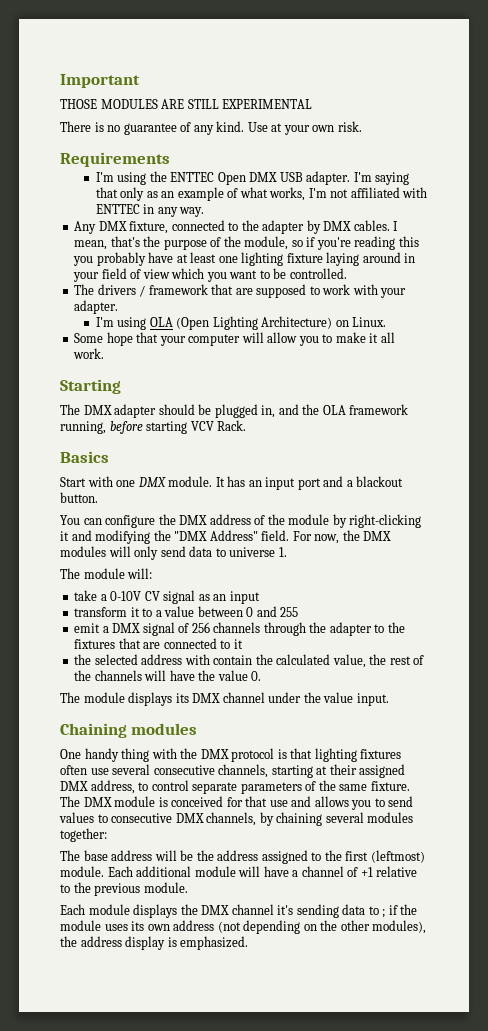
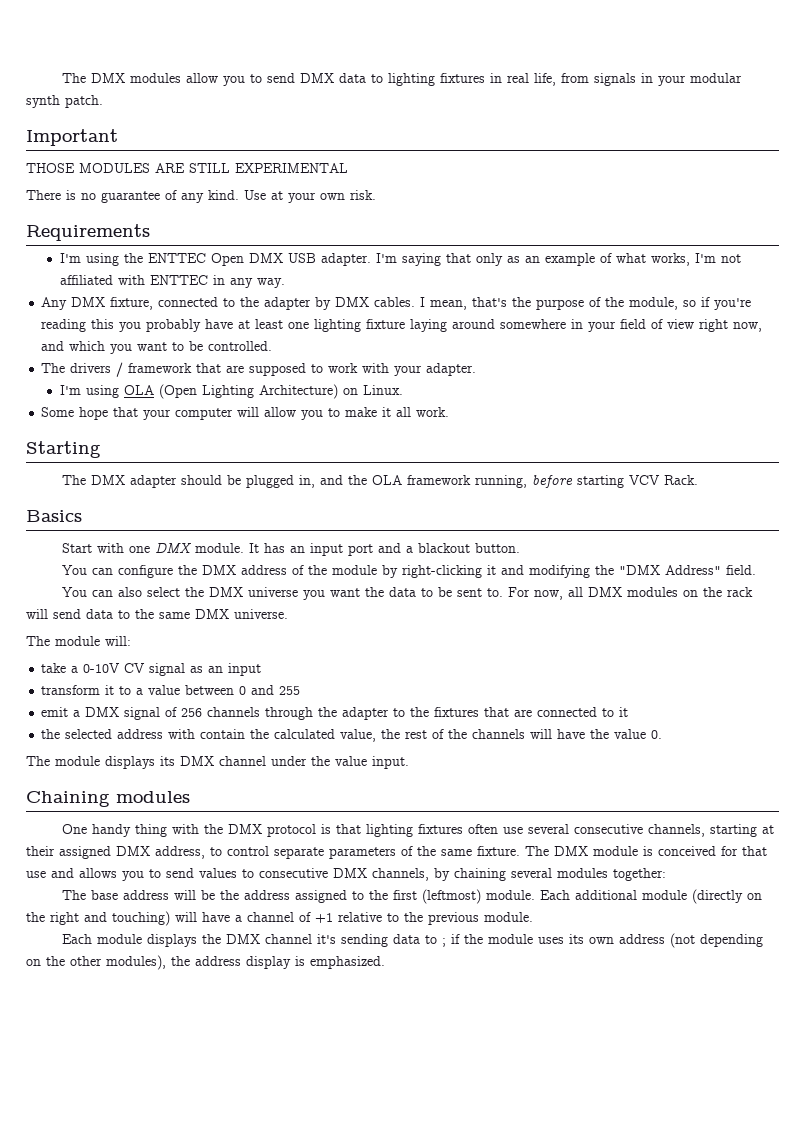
+ The DMX modules allow you to send DMX data to lighting fixtures in real life, from signals in your modular synth patch.
- I mean, that's the purpose of the module, so if you're reading this you probably have at least one lighting fixture laying around in your field of view which you want to be controlled.
+ I mean, that's the purpose of the module, so if you're reading this you probably have at least one lighting fixture laying around somewhere in your field of view right now, and which you want to be controlled.
- You can configure the DMX address of the module by right-clicking it and modifying the "DMX Address" field. For now, the DMX modules will only send data to universe 1.
+ You can configure the DMX address of the module by right-clicking it and modifying the "DMX Address" field.
+ You can also select the DMX universe you want the data to be sent to. For now, all DMX modules on the rack will send data to the same DMX universe.
- Each additional module will have a channel of +1 relative to the previous module.
+ Each additional module (directly on the right and touching) will have a channel of +1 relative to the previous module.

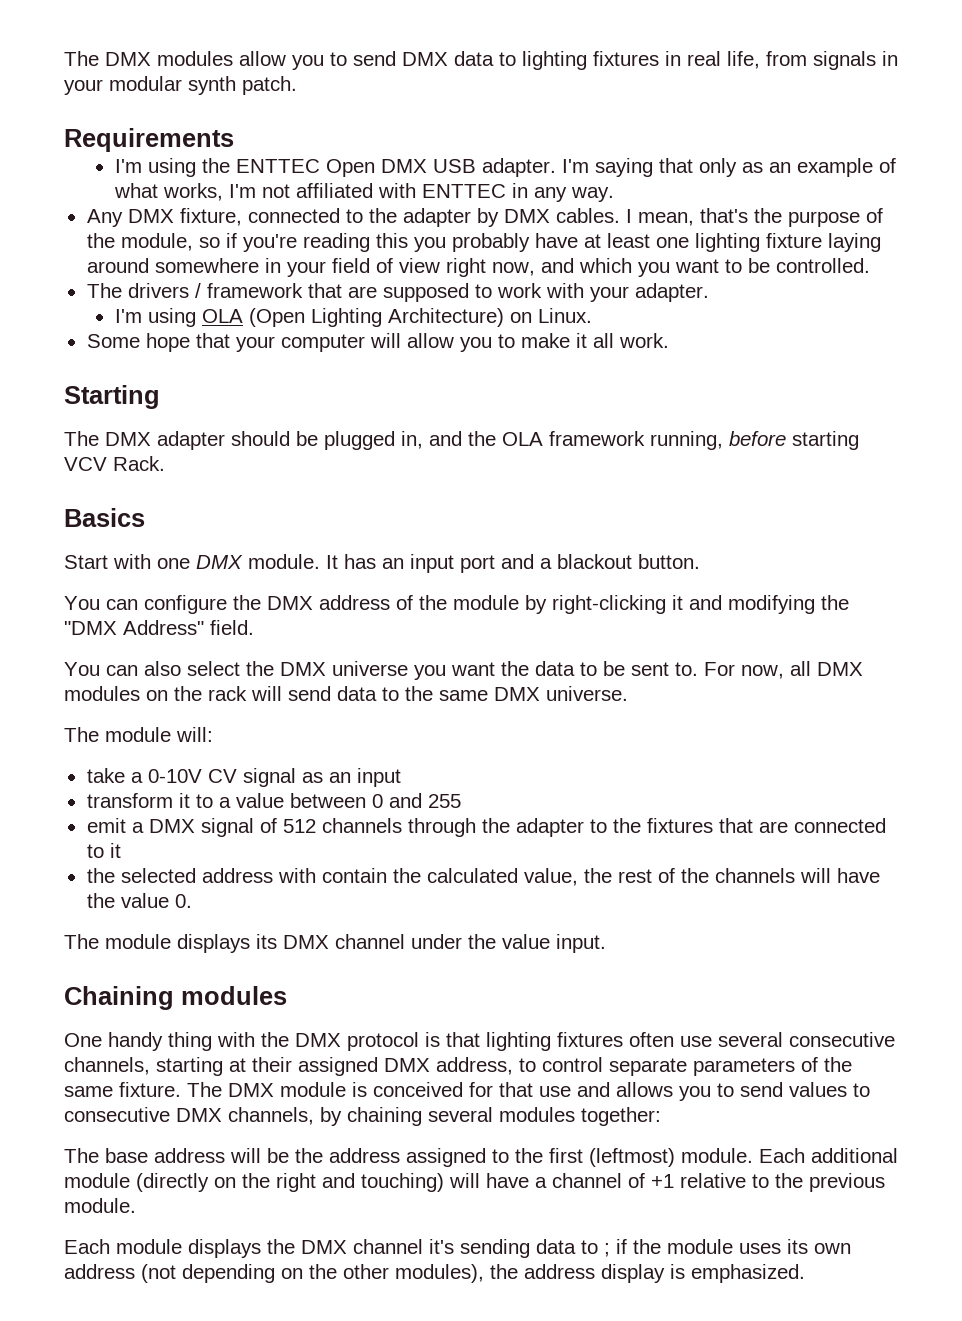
- Important
- THOSE MODULES ARE STILL EXPERIMENTAL
- There is no guarantee of any kind. Use at your own risk.
- emit a DMX signal of 256 channels through the adapter to the fixtures that are connected to it
+ emit a DMX signal of 512 channels through the adapter to the fixtures that are connected to it

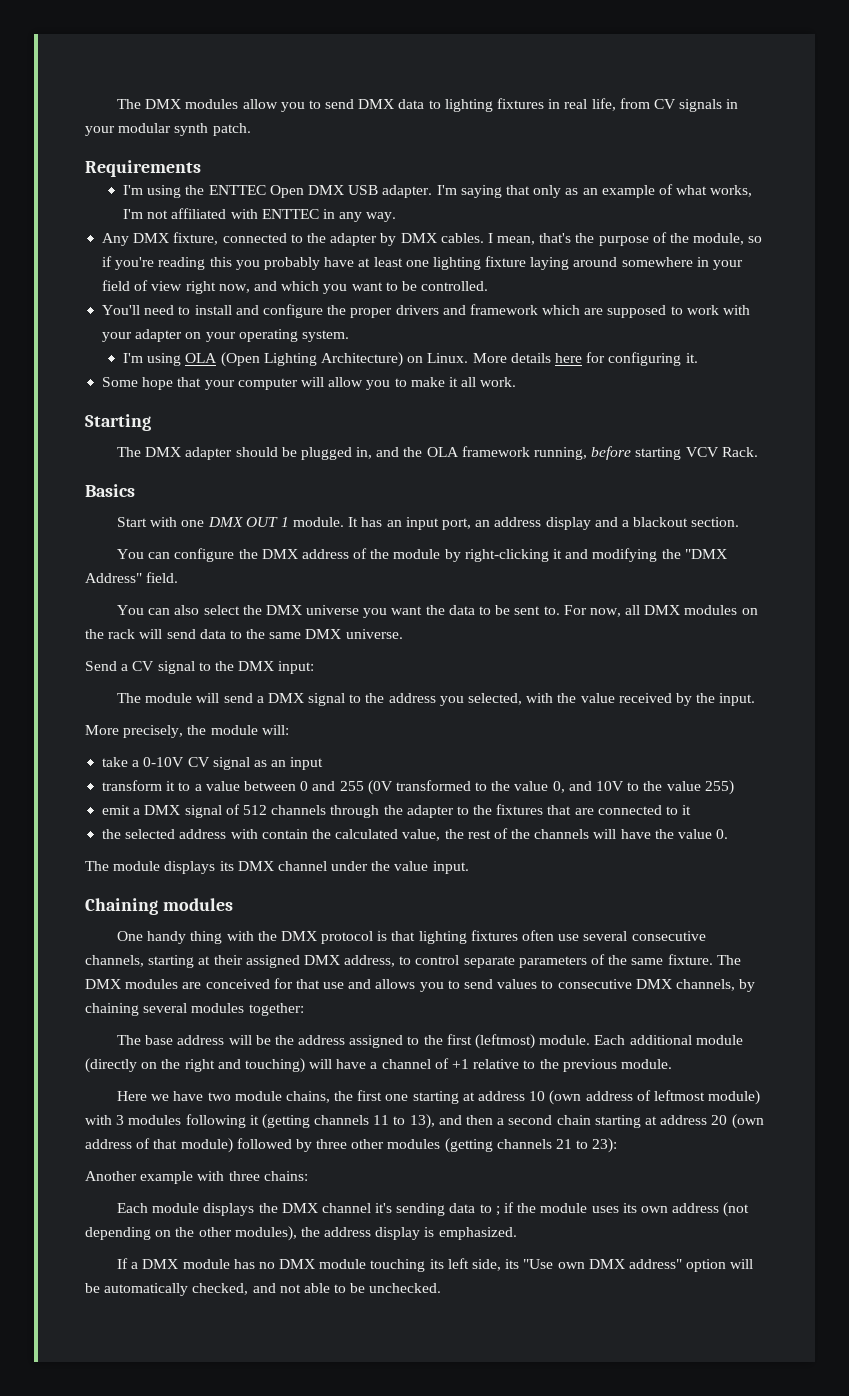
- The DMX modules allow you to send DMX data to lighting fixtures in real life, from signals in your modular synth patch.
+ The DMX modules allow you to send DMX data to lighting fixtures in real life, from CV signals in your modular synth patch.
- The drivers / framework that are supposed to work with your adapter.
+ You'll need to install and configure the proper drivers and framework which are supposed to work with your adapter on your operating system.
+ More details here for configuring it.
- Start with one DMX module.
+ Start with one DMX OUT 1 module.
- It has an input port and a blackout button.
+ It has an input port, an address display and a blackout section.
- The module will:
+ Send a CV signal to the DMX input:
+ The module will send a DMX signal to the address you selected, with the value received by the input.
+ More precisely, the module will:
- transform it to a value between 0 and 255
+ transform it to a value between 0 and 255 (0V transformed to the value 0, and 10V to the value 255)
- The DMX module is conceived for that use and allows you to send values to consecutive DMX channels, by chaining several modules together:
+ The DMX modules are conceived for that use and allows you to send values to consecutive DMX channels, by chaining several modules together:
+ Here we have two module chains, the first one starting at address 10 (own address of leftmost module) with 3 modules following it (getting channels 11 to 13), and then a second chain starting at address 20 (own address of that module) followed by three other modules (getting channels 21 to 23):
+ Another example with three chains:
+ If a DMX module has no DMX module touching its left side, its "Use own DMX address" option will be automatically checked, and not able to be unchecked.

